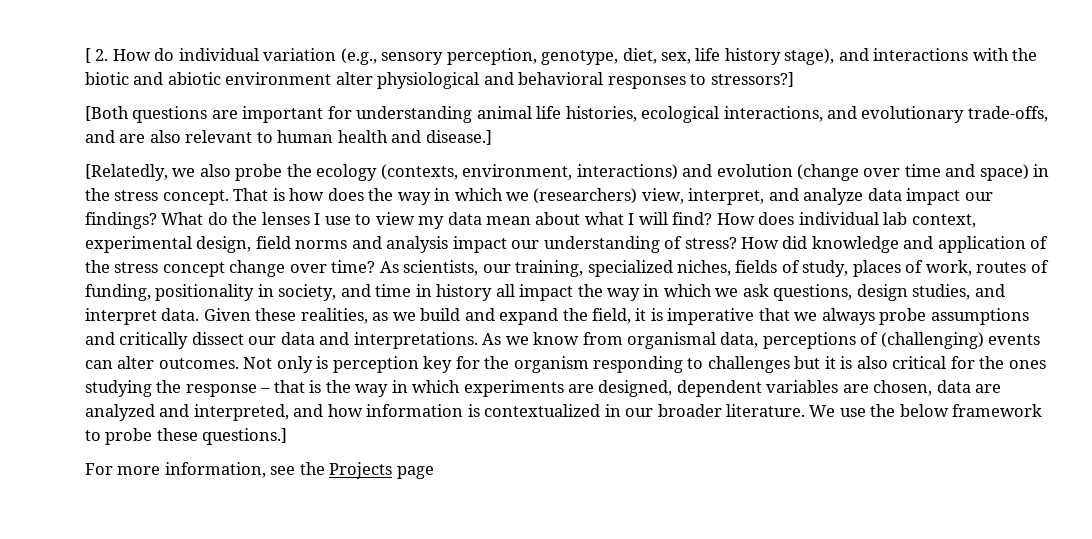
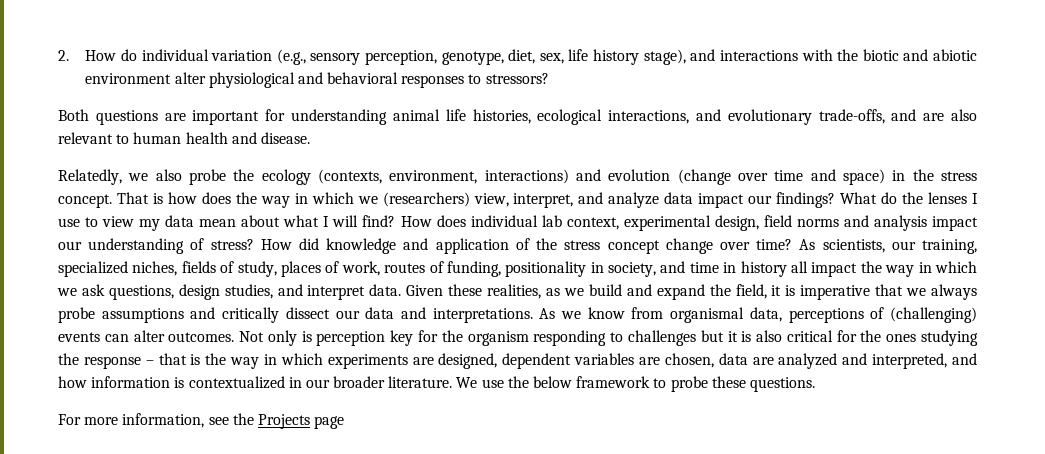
- [ 2. How do individual variation (e.g., sensory perception, genotype, diet, sex, life history stage), and interactions with the biotic and abiotic environment alter physiological and behavioral responses to stressors?]
- [Both questions are important for understanding animal life histories, ecological interactions, and evolutionary trade-offs, and are also relevant to human health and disease.]
- [Relatedly, we also probe the ecology (contexts, environment, interactions) and evolution (change over time and space) in the stress concept.
+ 2. How do individual variation (e.g., sensory perception, genotype, diet, sex, life history stage), and interactions with the biotic and abiotic environment alter physiological and behavioral responses to stressors?
+ Both questions are important for understanding animal life histories, ecological interactions, and evolutionary trade-offs, and are also relevant to human health and disease.
+ Relatedly, we also probe the ecology (contexts, environment, interactions) and evolution (change over time and space) in the stress concept.
- We use the below framework to probe these questions.]
+ We use the below framework to probe these questions.

